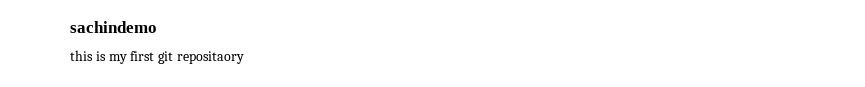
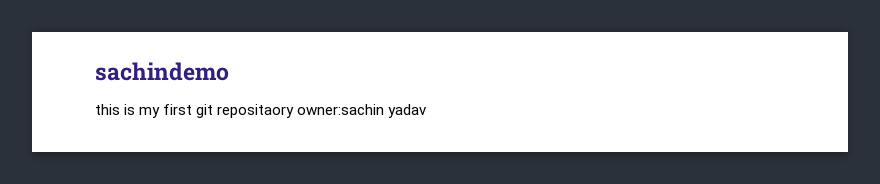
- this is my first git repositaory
+ this is my first git repositaory owner:sachin yadav

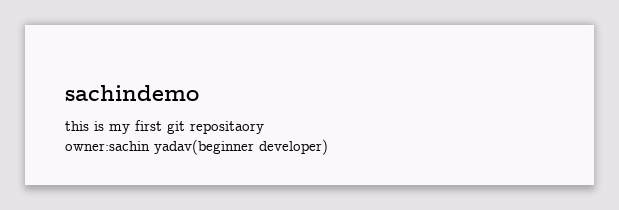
- this is my first git repositaory owner:sachin yadav
+ this is my first git repositaory
+ owner:sachin yadav(beginner developer)

